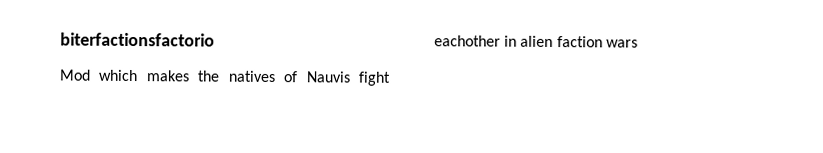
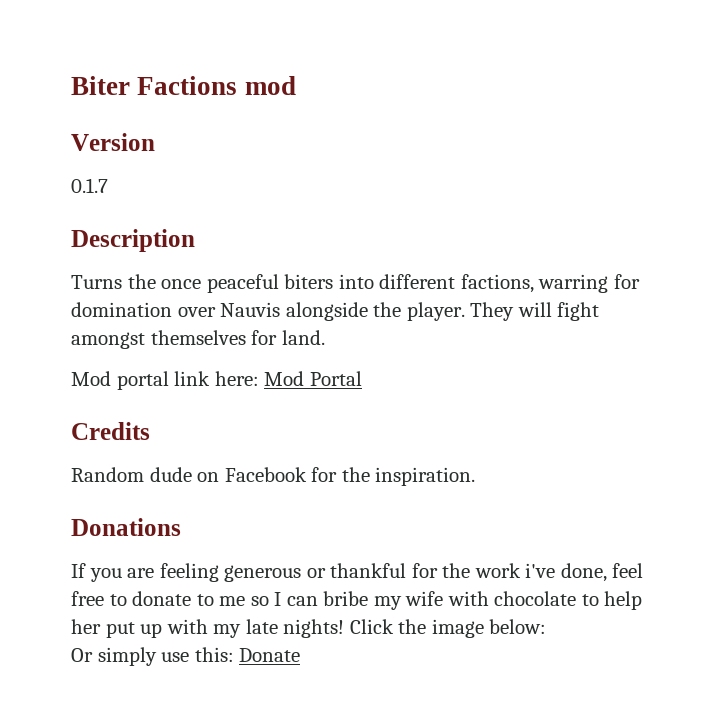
- biterfactionsfactorio
- Mod which makes the natives of Nauvis fight eachother in alien faction wars
+ Biter Factions mod
+ Version
+ 0.1.7
+ Description
+ Turns the once peaceful biters into different factions, warring for domination over Nauvis alongside the player. They will fight amongst themselves for land.
+ Mod portal link here: Mod Portal
+ Credits
+ Random dude on Facebook for the inspiration.
+ Donations
+ If you are feeling generous or thankful for the work i've done, feel free to donate to me so I can bribe my wife with chocolate to help her put up with my late nights! Click the image below:
+ Or simply use this: Donate

